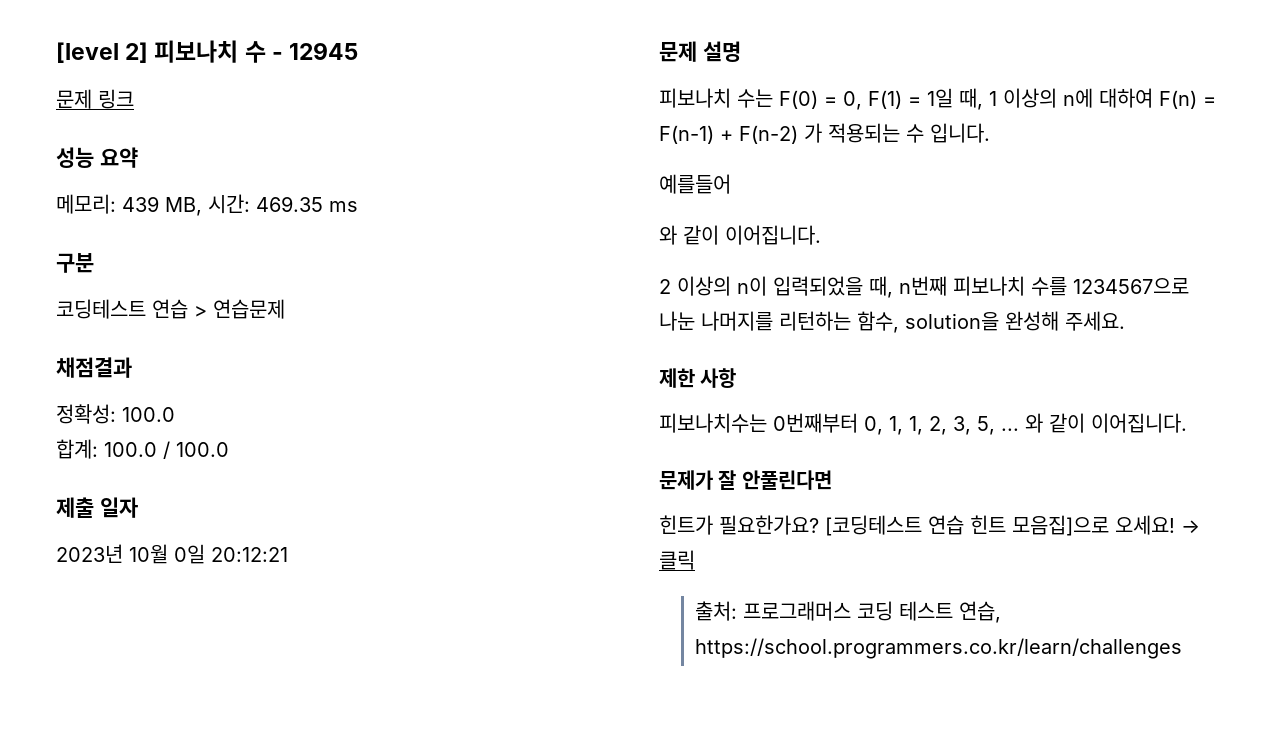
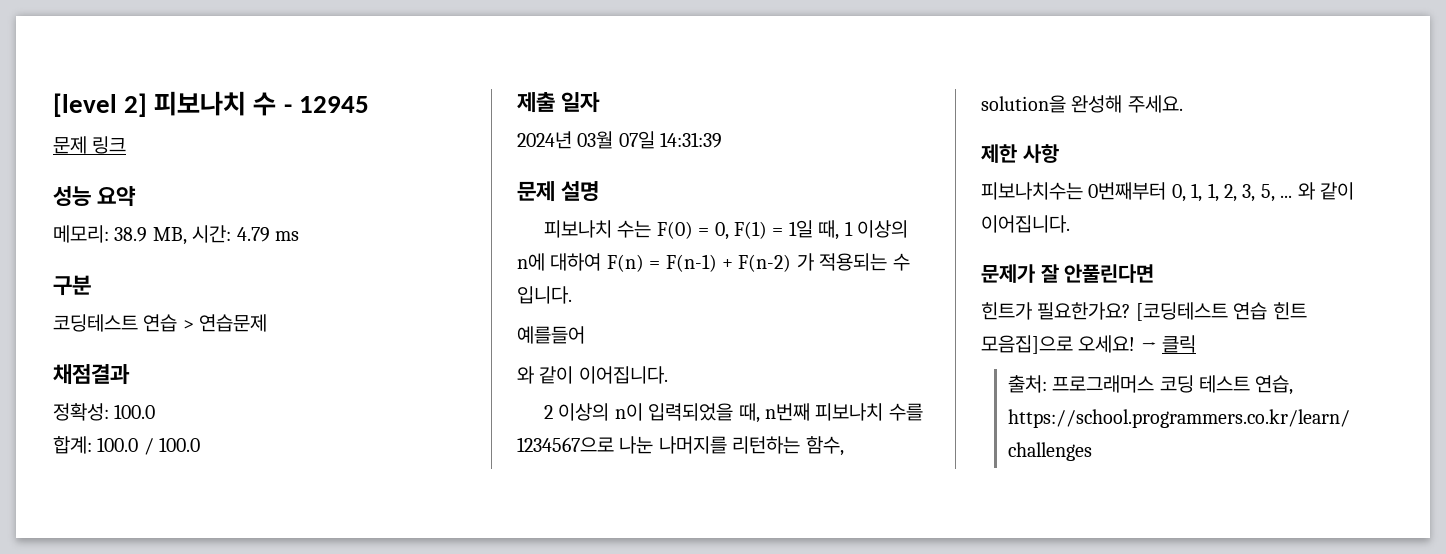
- 메모리: 439 MB, 시간: 469.35 ms
+ 메모리: 38.9 MB, 시간: 4.79 ms
- 2023년 10월 0일 20:12:21
+ 2024년 03월 07일 14:31:39

